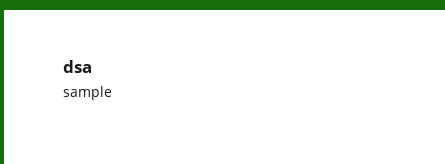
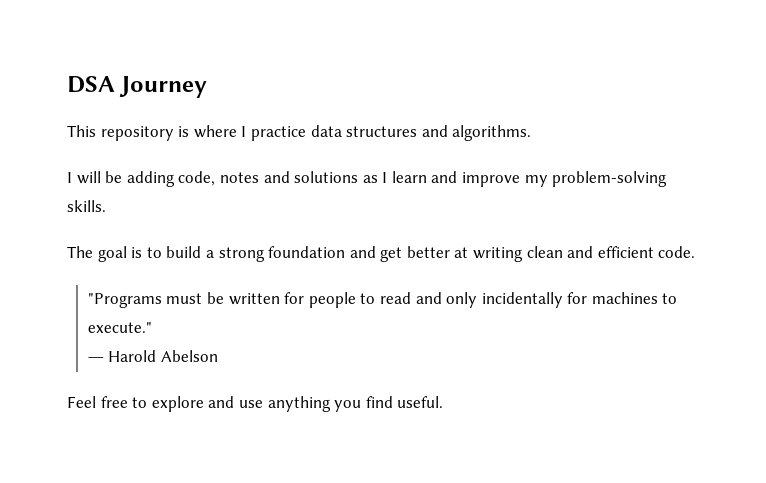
- dsa
- sample
+ DSA Journey
+ This repository is where I practice data structures and algorithms.
+ I will be adding code, notes and solutions as I learn and improve my problem-solving skills.
+ The goal is to build a strong foundation and get better at writing clean and efficient code.
+ "Programs must be written for people to read and only incidentally for machines to execute."
+ ― Harold Abelson
+ Feel free to explore and use anything you find useful.

